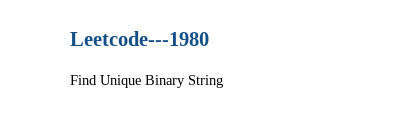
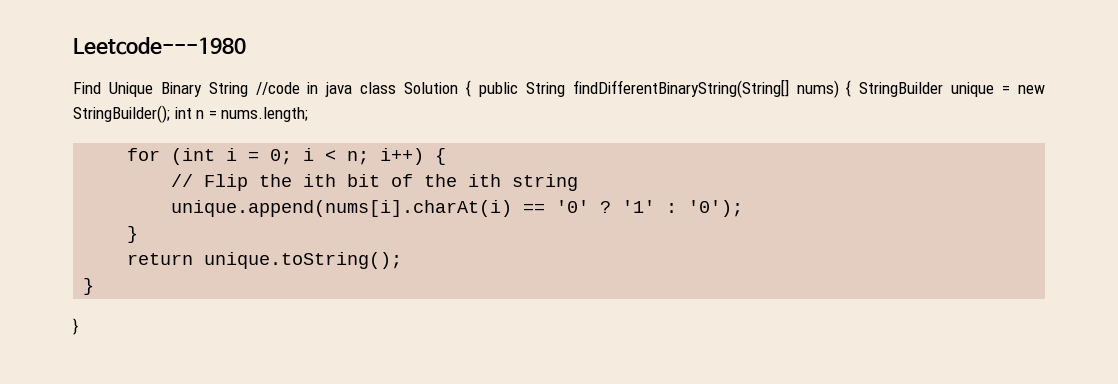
- Find Unique Binary String
+ Find Unique Binary String //code in java class Solution { public String findDifferentBinaryString(String[] nums) { StringBuilder unique = new StringBuilder(); int n = nums.length;
+ for (int i = 0; i < n; i++) {
+ // Flip the ith bit of the ith string
+ unique.append(nums[i].charAt(i) == '0' ? '1' : '0');
+ }
+ return unique.toString();
+ }
+ }

